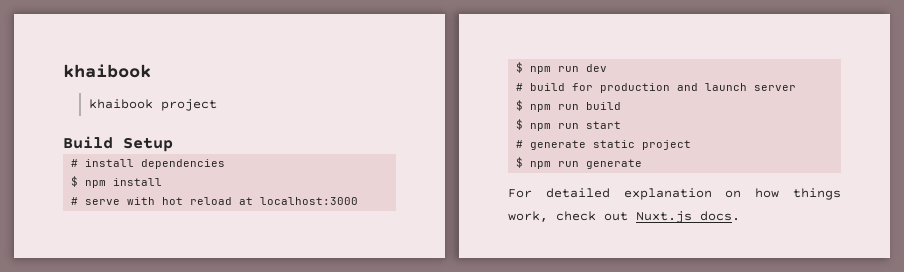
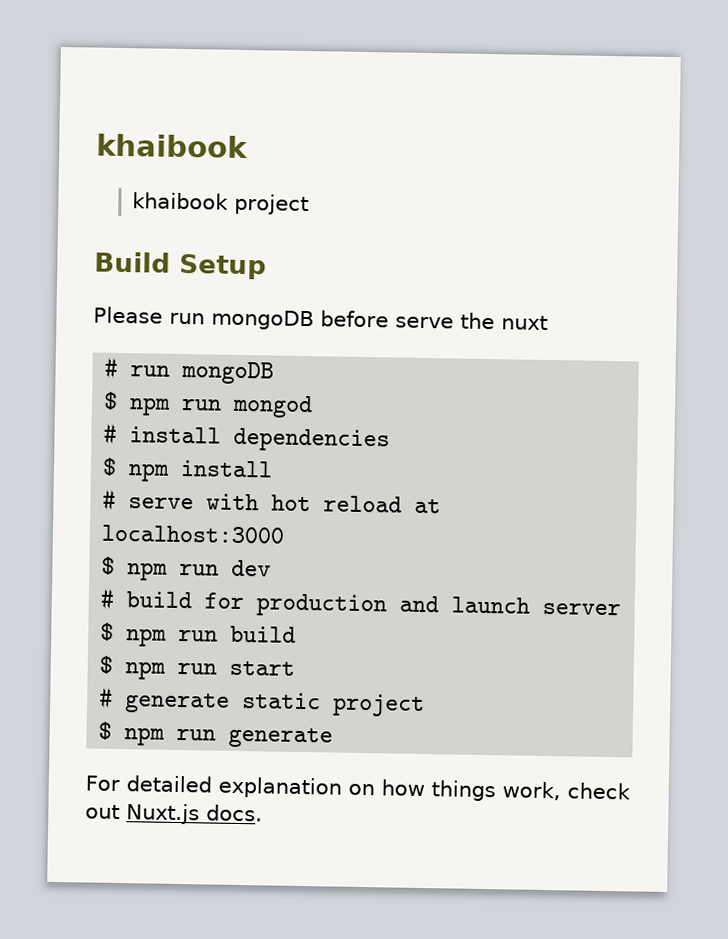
+ Please run mongoDB before serve the nuxt
+ # run mongoDB
+ $ npm run mongod

